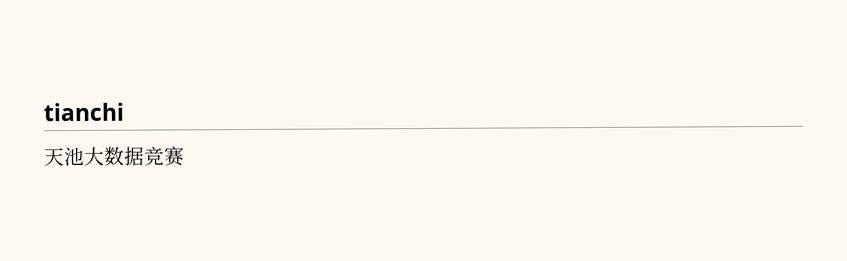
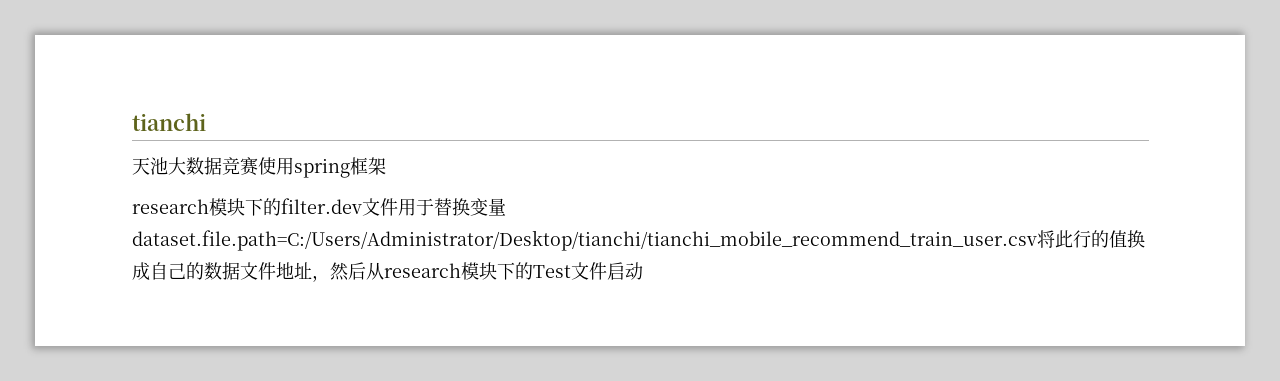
- 天池大数据竞赛
+ 天池大数据竞赛使用spring框架
+ research模块下的filter.dev文件用于替换变量dataset.file.path=C:/Users/Administrator/Desktop/tianchi/tianchi_mobile_recommend_train_user.csv将此行的值换成自己的数据文件地址，然后从research模块下的Test文件启动

